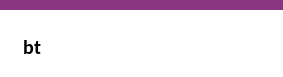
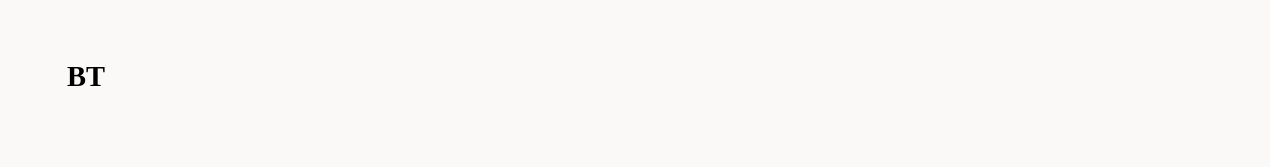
- bt
+ BT

